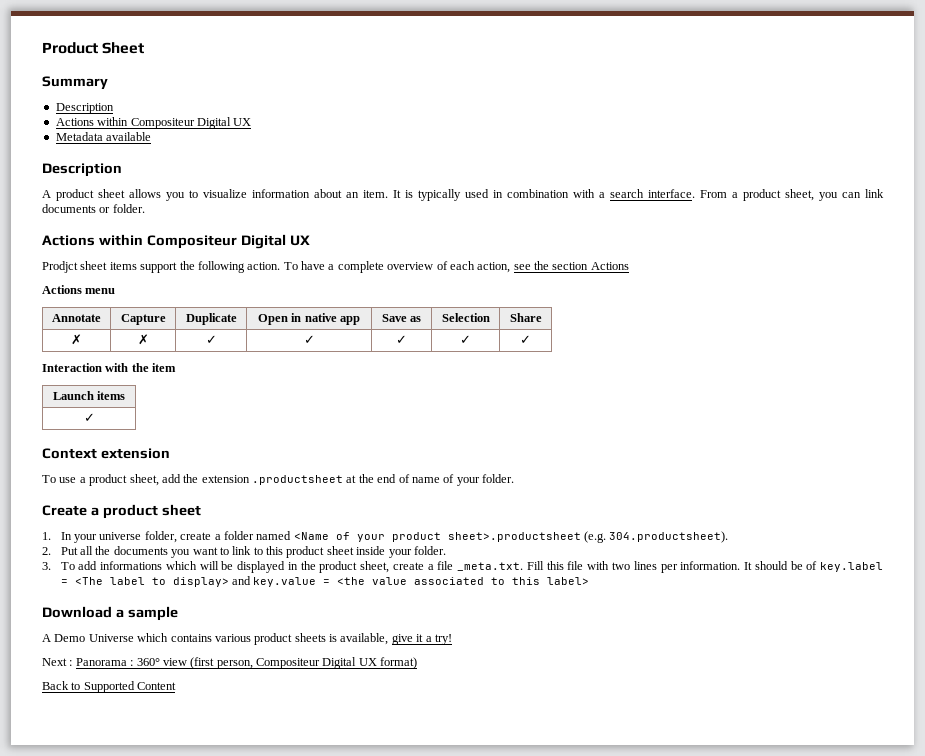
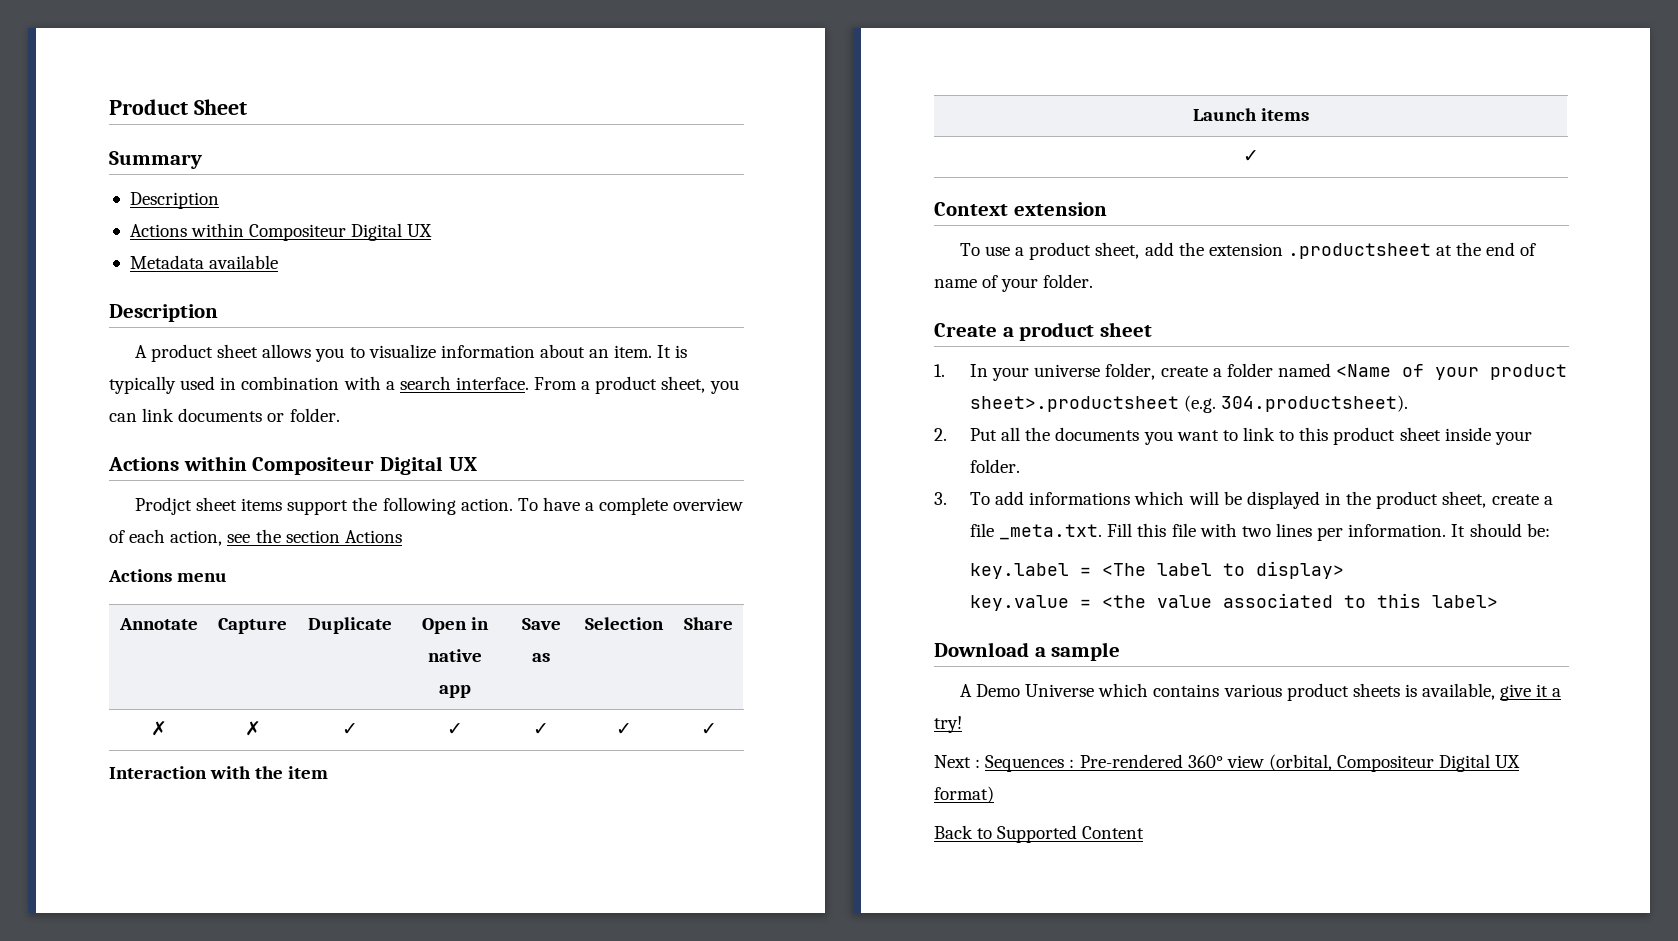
- It should be of key.label = <The label to display> and key.value = <the value associated to this label>
+ It should be:
+ key.label = <The label to display>
+ key.value = <the value associated to this label>
- Next : Panorama : 360° view (first person, Compositeur Digital UX format)
+ Next : Sequences : Pre-rendered 360° view (orbital, Compositeur Digital UX format)

